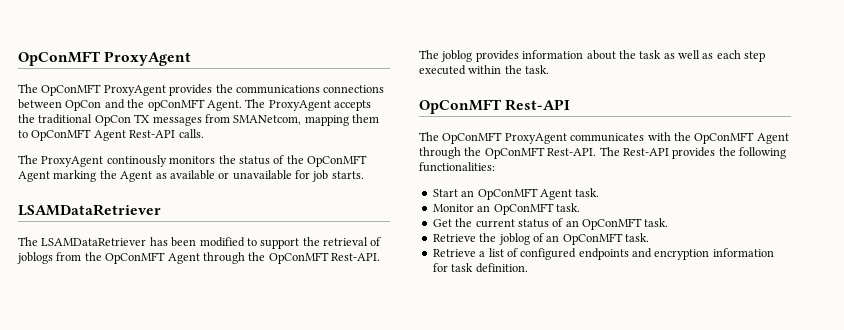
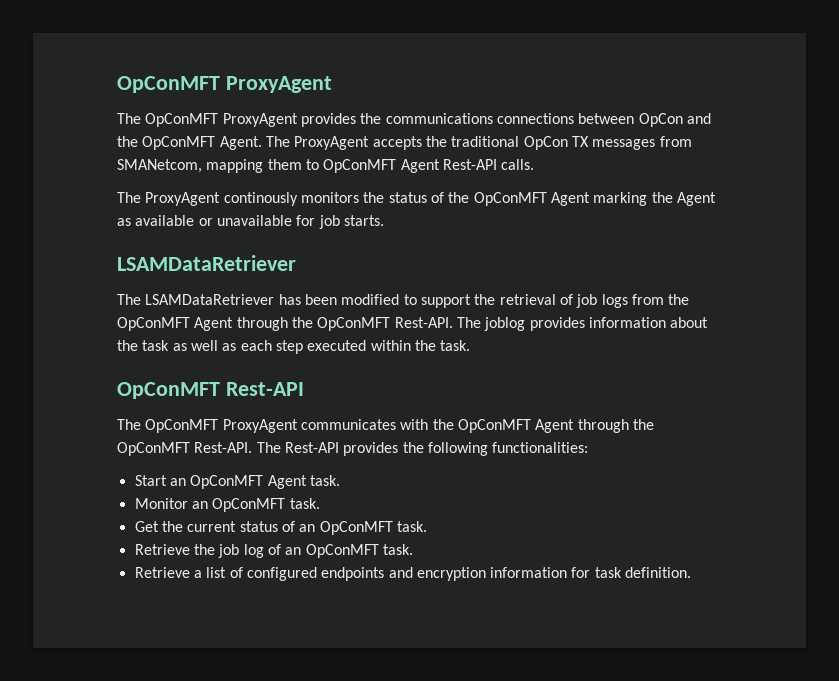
- The OpConMFT ProxyAgent provides the communications connections between OpCon and the opConMFT Agent.
+ The OpConMFT ProxyAgent provides the communications connections between OpCon and the OpConMFT Agent.
- The LSAMDataRetriever has been modified to support the retrieval of joblogs from the OpConMFT Agent through the OpConMFT Rest-API.
+ The LSAMDataRetriever has been modified to support the retrieval of job logs from the OpConMFT Agent through the OpConMFT Rest-API.
- Retrieve the joblog of an OpConMFT task.
+ Retrieve the job log of an OpConMFT task.

